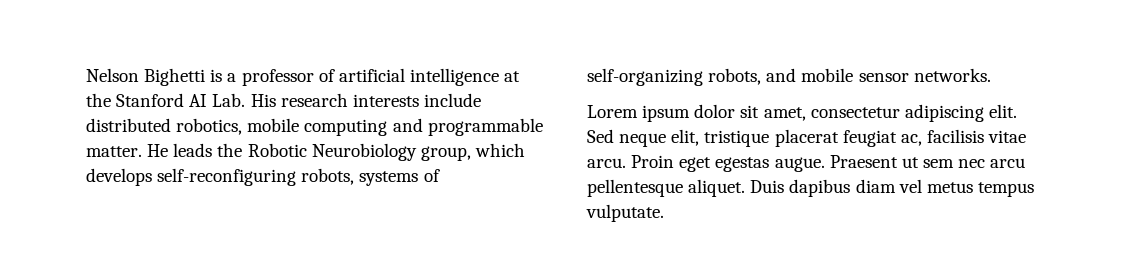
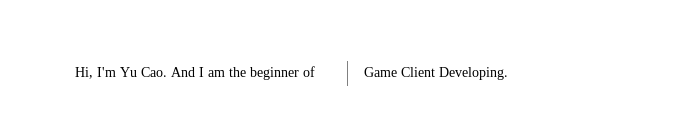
- Nelson Bighetti is a professor of artificial intelligence at the Stanford AI Lab. His research interests include distributed robotics, mobile computing and programmable matter. He leads the Robotic Neurobiology group, which develops self-reconfiguring robots, systems of self-organizing robots, and mobile sensor networks.
- Lorem ipsum dolor sit amet, consectetur adipiscing elit. Sed neque elit, tristique placerat feugiat ac, facilisis vitae arcu. Proin eget egestas augue. Praesent ut sem nec arcu pellentesque aliquet. Duis dapibus diam vel metus tempus vulputate.
+ Hi, I'm Yu Cao. And I am the beginner of Game Client Developing.

